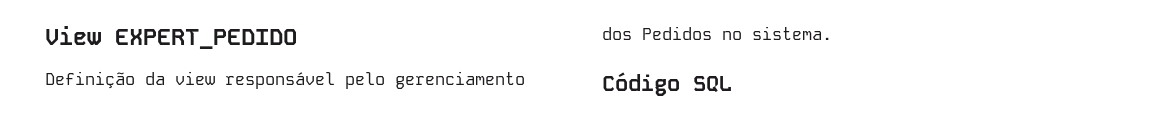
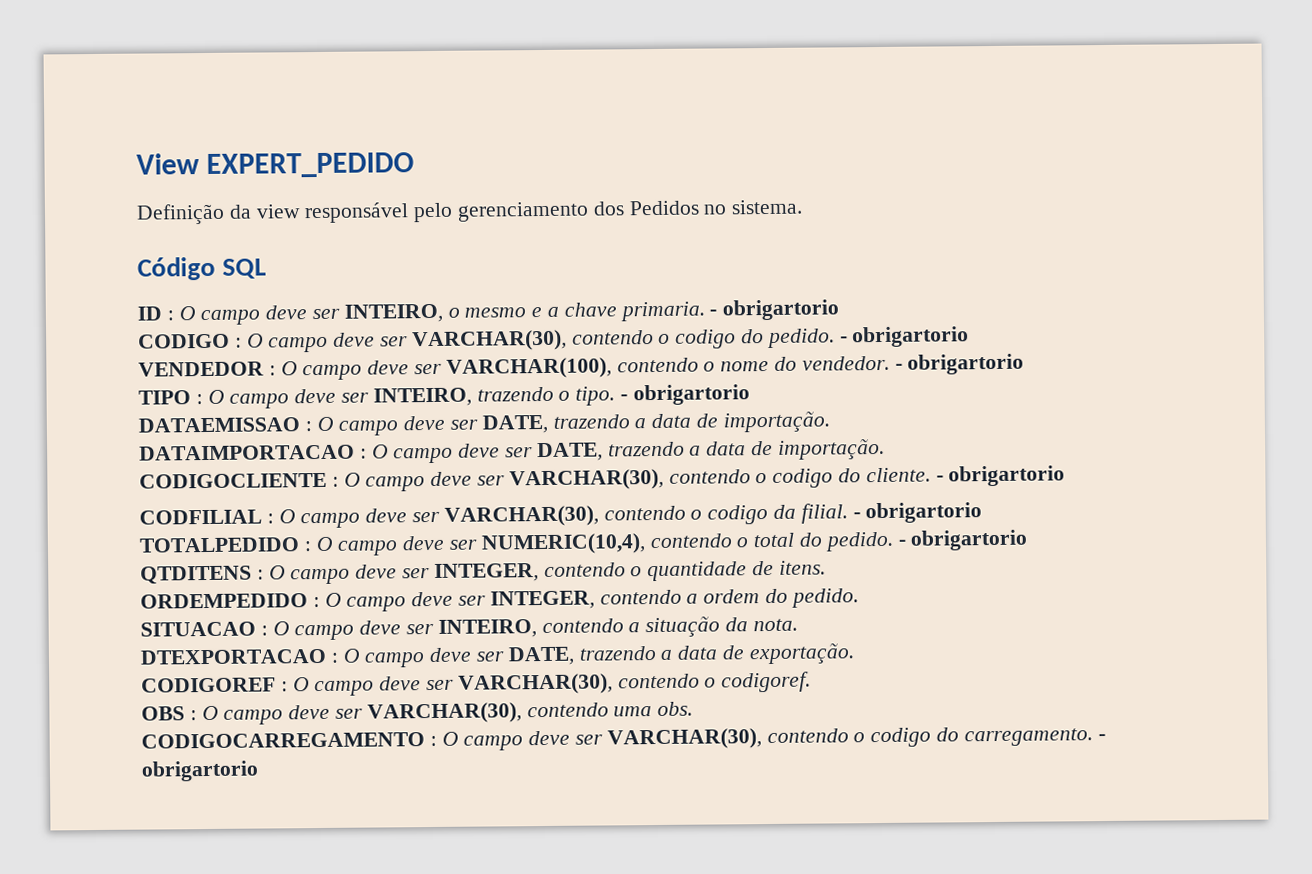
+ ID : O campo deve ser INTEIRO, o mesmo e a chave primaria. - obrigartorio
+ CODIGO : O campo deve ser VARCHAR(30), contendo o codigo do pedido. - obrigartorio
+ VENDEDOR : O campo deve ser VARCHAR(100), contendo o nome do vendedor. - obrigartorio
+ TIPO : O campo deve ser INTEIRO, trazendo o tipo. - obrigartorio
+ DATAEMISSAO : O campo deve ser DATE, trazendo a data de importação.
+ DATAIMPORTACAO : O campo deve ser DATE, trazendo a data de importação.
+ CODIGOCLIENTE : O campo deve ser VARCHAR(30), contendo o codigo do cliente. - obrigartorio
+ CODFILIAL : O campo deve ser VARCHAR(30), contendo o codigo da filial. - obrigartorio
+ TOTALPEDIDO : O campo deve ser NUMERIC(10,4), contendo o total do pedido. - obrigartorio
+ QTDITENS : O campo deve ser INTEGER, contendo o quantidade de itens.
+ ORDEMPEDIDO : O campo deve ser INTEGER, contendo a ordem do pedido.
+ SITUACAO : O campo deve ser INTEIRO, contendo a situação da nota.
+ DTEXPORTACAO : O campo deve ser DATE, trazendo a data de exportação.
+ CODIGOREF : O campo deve ser VARCHAR(30), contendo o codigoref.
+ OBS : O campo deve ser VARCHAR(30), contendo uma obs.
+ CODIGOCARREGAMENTO : O campo deve ser VARCHAR(30), contendo o codigo do carregamento. - obrigartorio

